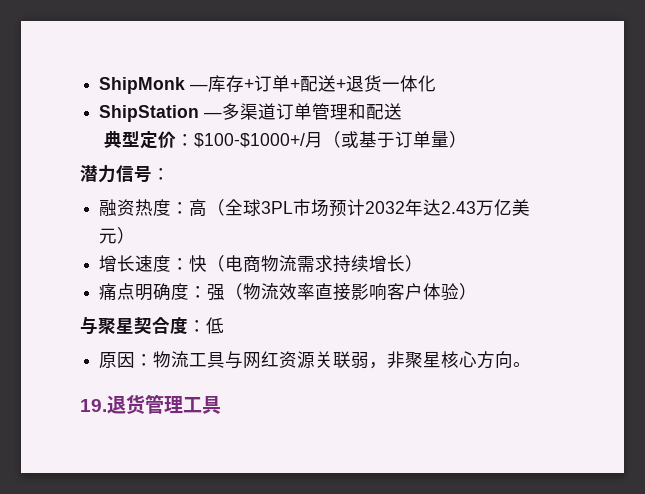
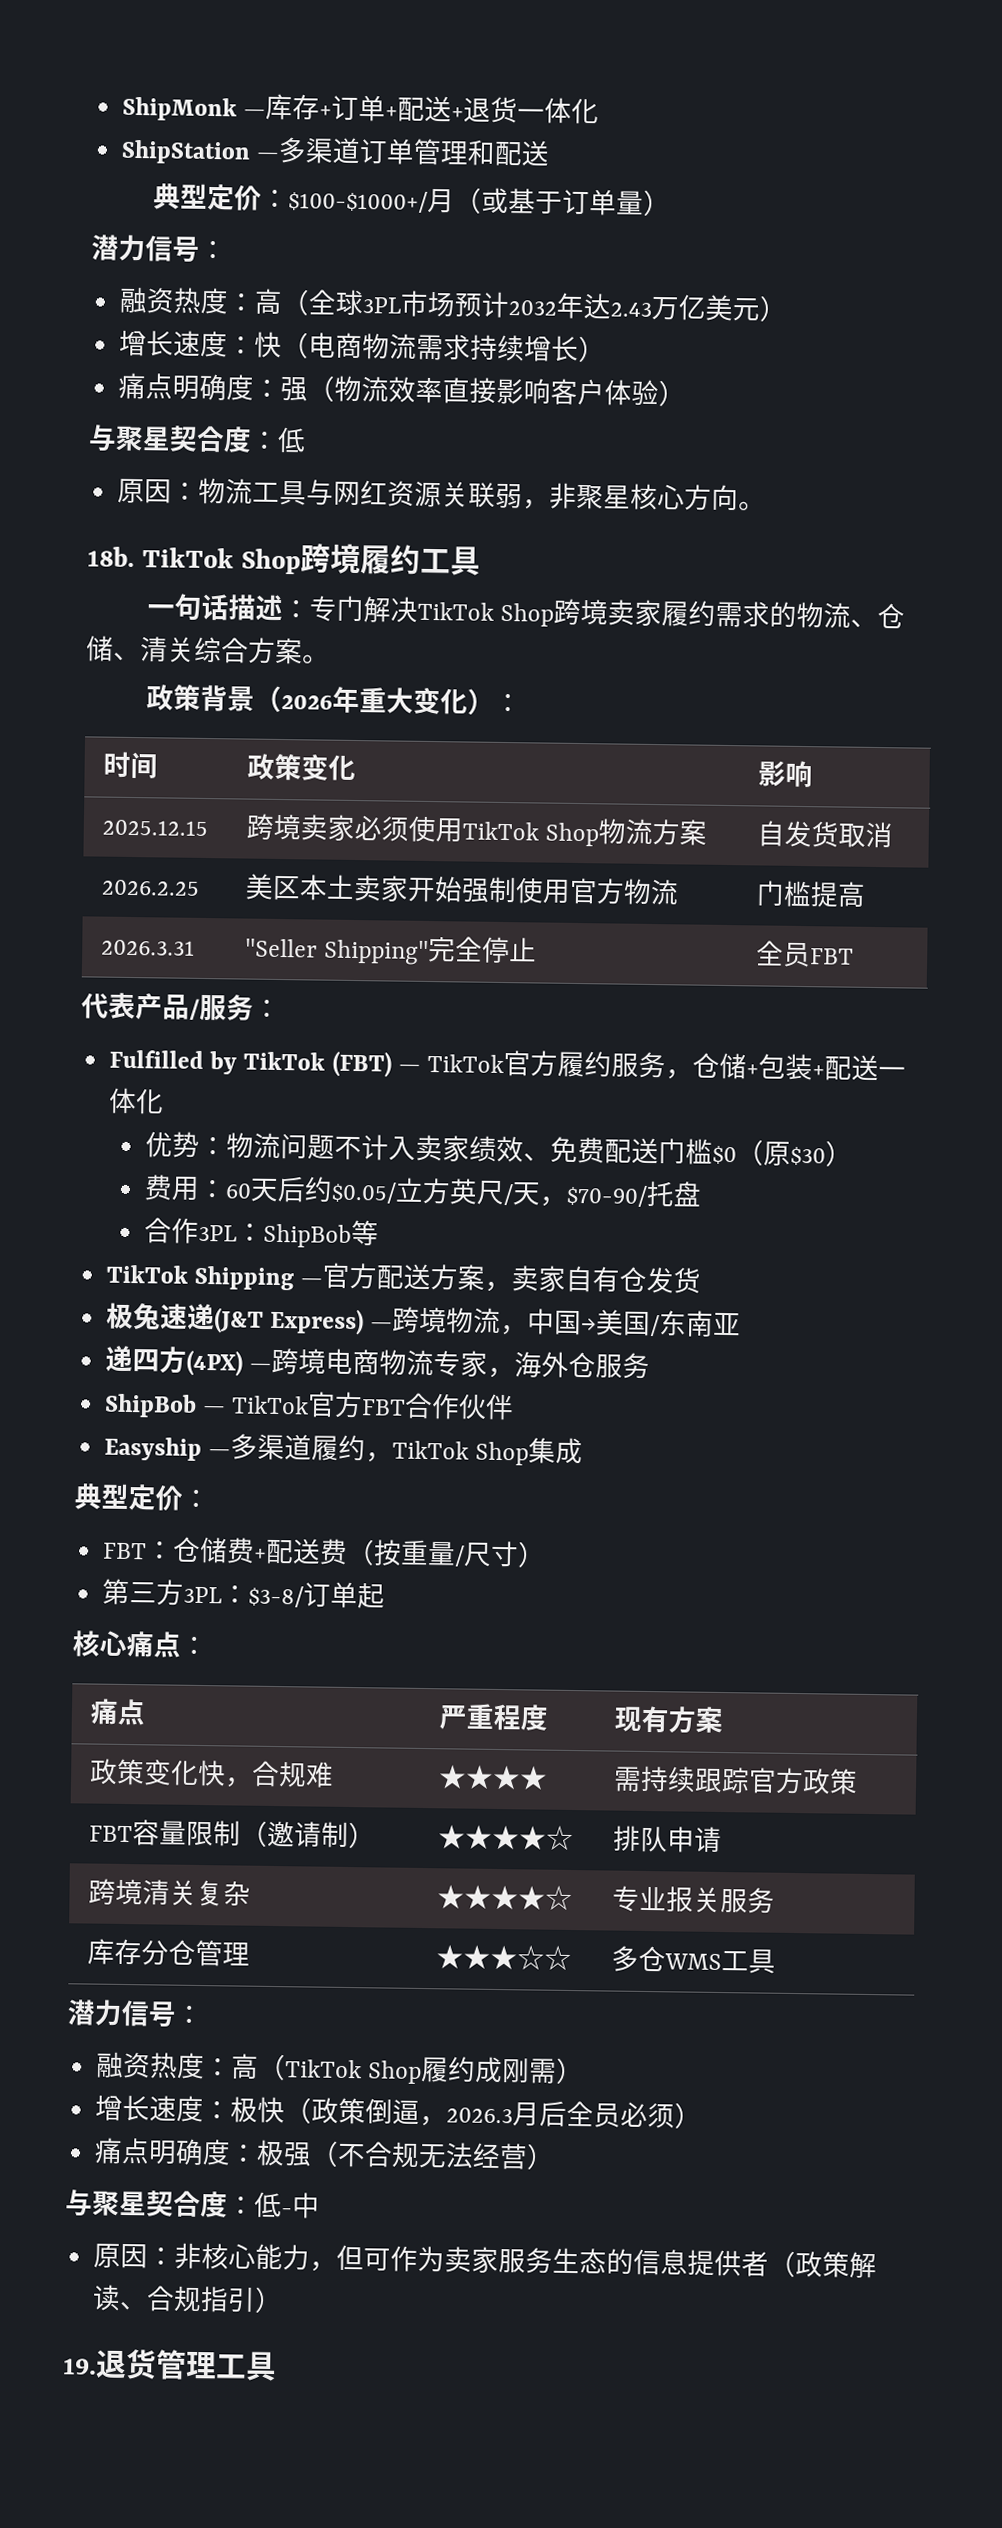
+ 18b. TikTok Shop跨境履约工具
+ 一句话描述：专门解决TikTok Shop跨境卖家履约需求的物流、仓储、清关综合方案。
+ 政策背景（2026年重大变化）：
+ 时间 | 政策变化 | 影响
+ 2025.12.15 | 跨境卖家必须使用TikTok Shop物流方案 | 自发货取消
+ 2026.2.25 | 美区本土卖家开始强制使用官方物流 | 门槛提高
+ 2026.3.31 | "Seller Shipping"完全停止 | 全员FBT
+ 代表产品/服务：
+ Fulfilled by TikTok (FBT) — TikTok官方履约服务，仓储+包装+配送一体化
+ 优势：物流问题不计入卖家绩效、免费配送门槛$0（原$30）
+ 费用：60天后约$0.05/立方英尺/天，$70-90/托盘
+ 合作3PL：ShipBob等
+ TikTok Shipping —官方配送方案，卖家自有仓发货
+ 极兔速递(J&T Express) —跨境物流，中国→美国/东南亚
+ 递四方(4PX) —跨境电商物流专家，海外仓服务
+ ShipBob — TikTok官方FBT合作伙伴
+ Easyship —多渠道履约，TikTok Shop集成
+ 典型定价：
+ FBT：仓储费+配送费（按重量/尺寸）
+ 第三方3PL：$3-8/订单起
+ 核心痛点：
+ 痛点 | 严重程度 | 现有方案
+ 政策变化快，合规难 | ★★★★ | 需持续跟踪官方政策
+ FBT容量限制（邀请制） | ★★★★☆ | 排队申请
+ 跨境清关复杂 | ★★★★☆ | 专业报关服务
+ 库存分仓管理 | ★★★☆☆ | 多仓WMS工具
+ 潜力信号：
+ 融资热度：高（TikTok Shop履约成刚需）
+ 增长速度：极快（政策倒逼，2026.3月后全员必须）
+ 痛点明确度：极强（不合规无法经营）
+ 与聚星契合度：低-中
+ 原因：非核心能力，但可作为卖家服务生态的信息提供者（政策解读、合规指引）

